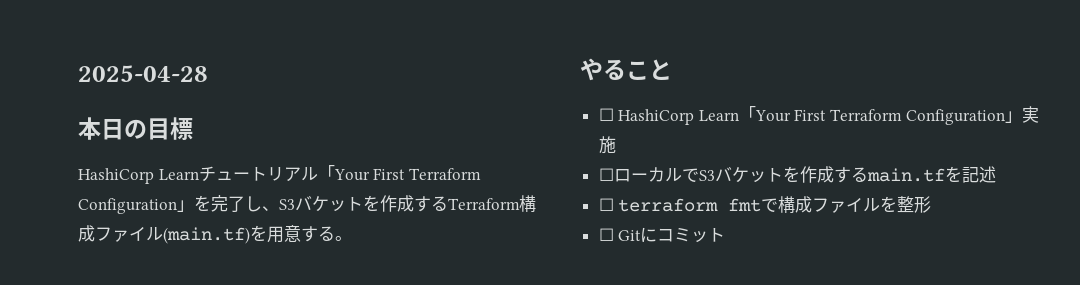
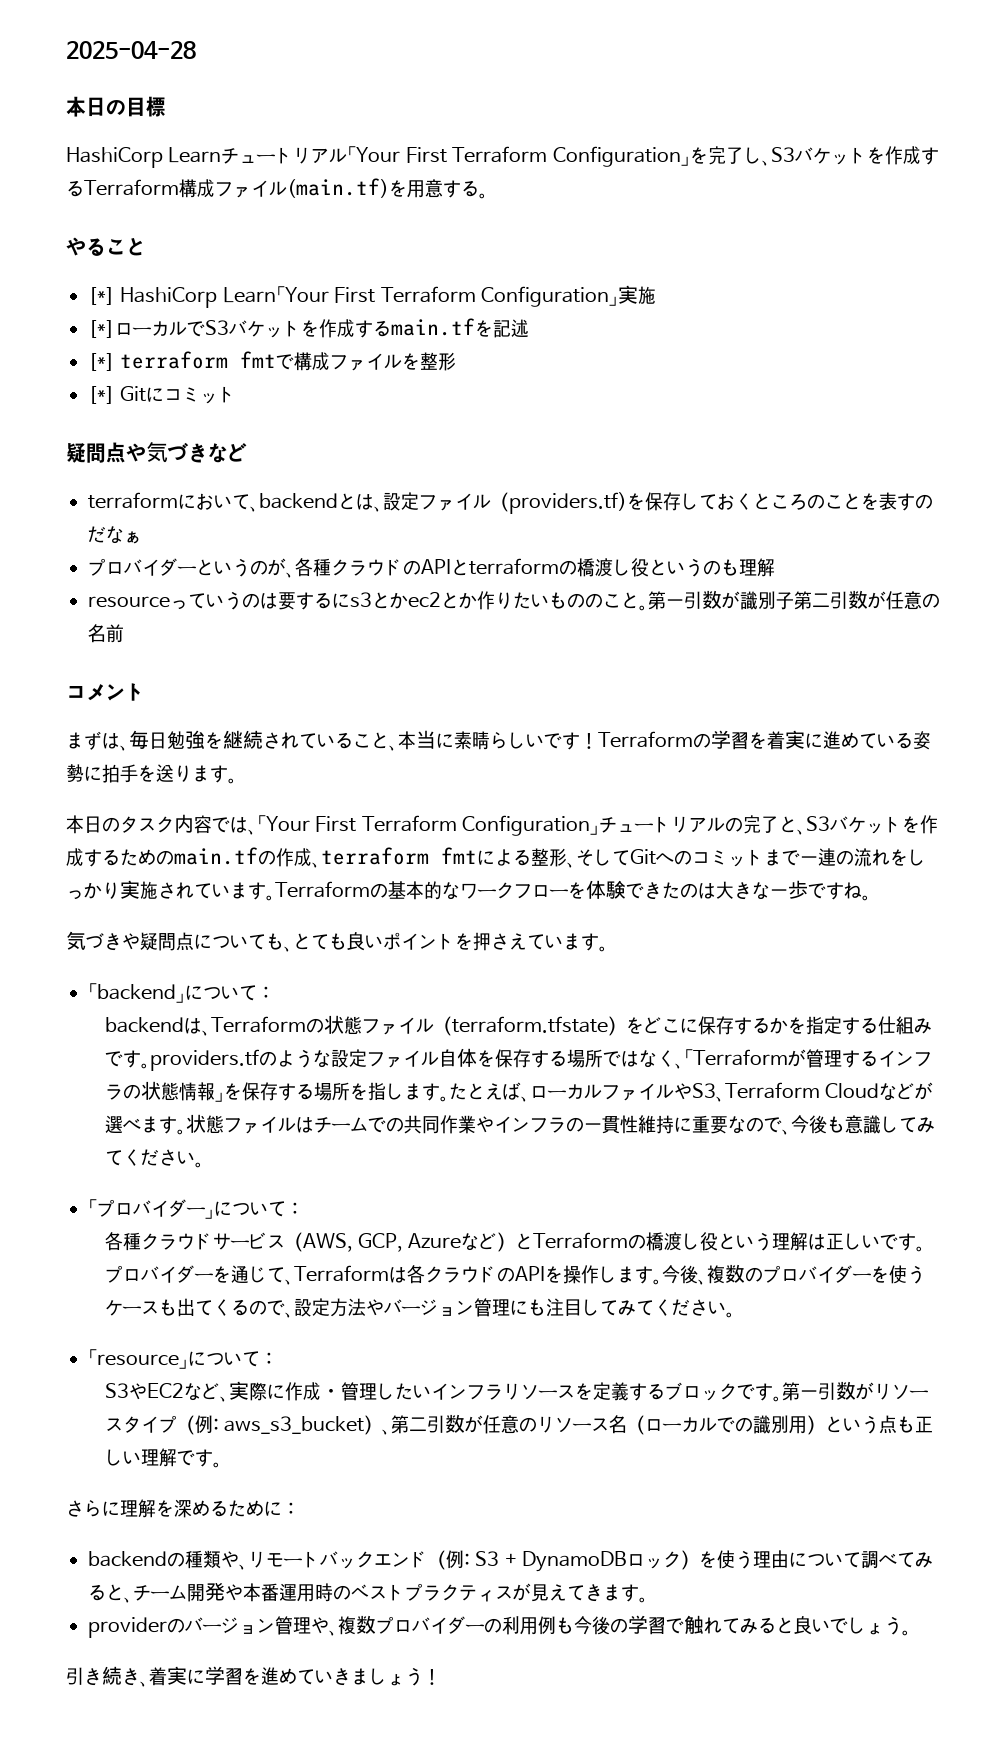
- ☐ HashiCorp Learn「Your First Terraform Configuration」実施
+ [*] HashiCorp Learn「Your First Terraform Configuration」実施
- ☐ローカルでS3バケットを作成するmain.tfを記述
+ [*]ローカルでS3バケットを作成するmain.tfを記述
- ☐ terraform fmtで構成ファイルを整形
+ [*] terraform fmtで構成ファイルを整形
- ☐ Gitにコミット
+ [*] Gitにコミット
+ 疑問点や気づきなど
+ terraformにおいて、backendとは、設定ファイル（providers.tf)を保存しておくところのことを表すのだなぁ
+ プロバイダーというのが、各種クラウドのAPIとterraformの橋渡し役というのも理解
+ resourceっていうのは要するにs3とかec2とか作りたいもののこと。第一引数が識別子第二引数が任意の名前
+ コメント
+ まずは、毎日勉強を継続されていること、本当に素晴らしいです！Terraformの学習を着実に進めている姿勢に拍手を送ります。
+ 本日のタスク内容では、「Your First Terraform Configuration」チュートリアルの完了と、S3バケットを作成するためのmain.tfの作成、terraform fmtによる整形、そしてGitへのコミットまで一連の流れをしっかり実施されています。Terraformの基本的なワークフローを体験できたのは大きな一歩ですね。
+ 気づきや疑問点についても、とても良いポイントを押さえています。
+ 「backend」について：
+ backendは、Terraformの状態ファイル（terraform.tfstate）をどこに保存するかを指定する仕組みです。providers.tfのような設定ファイル自体を保存する場所ではなく、「Terraformが管理するインフラの状態情報」を保存する場所を指します。たとえば、ローカルファイルやS3、Terraform Cloudなどが選べます。状態ファイルはチームでの共同作業やインフラの一貫性維持に重要なので、今後も意識してみてください。
+ 「プロバイダー」について：
+ 各種クラウドサービス（AWS, GCP, Azureなど）とTerraformの橋渡し役という理解は正しいです。プロバイダーを通じて、Terraformは各クラウドのAPIを操作します。今後、複数のプロバイダーを使うケースも出てくるので、設定方法やバージョン管理にも注目してみてください。
+ 「resource」について：
+ S3やEC2など、実際に作成・管理したいインフラリソースを定義するブロックです。第一引数がリソースタイプ（例: aws_s3_bucket）、第二引数が任意のリソース名（ローカルでの識別用）という点も正しい理解です。
+ さらに理解を深めるために：
+ backendの種類や、リモートバックエンド（例: S3 + DynamoDBロック）を使う理由について調べてみると、チーム開発や本番運用時のベストプラクティスが見えてきます。
+ providerのバージョン管理や、複数プロバイダーの利用例も今後の学習で触れてみると良いでしょう。
+ 引き続き、着実に学習を進めていきましょう！

